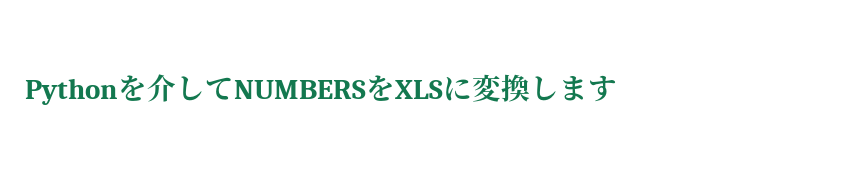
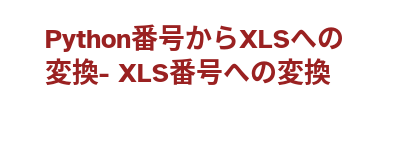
- Pythonを介してNUMBERSをXLSに変換します
+ Python番号からXLSへの変換- XLS番号への変換

